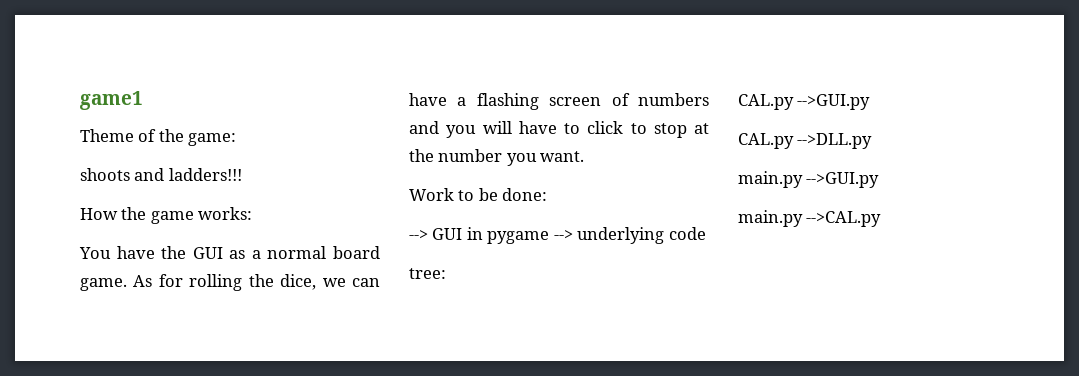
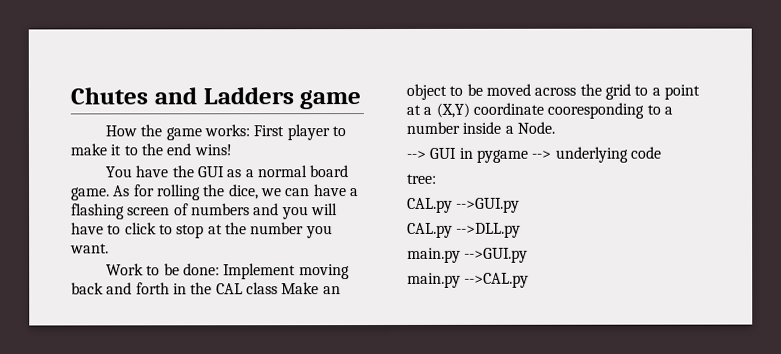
- game1
- Theme of the game:
- shoots and ladders!!!
- How the game works:
+ Chutes and Ladders game
+ How the game works: First player to make it to the end wins!
- Work to be done:
+ Work to be done: Implement moving back and forth in the CAL class Make an object to be moved across the grid to a point at a (X,Y) coordinate cooresponding to a number inside a Node.

